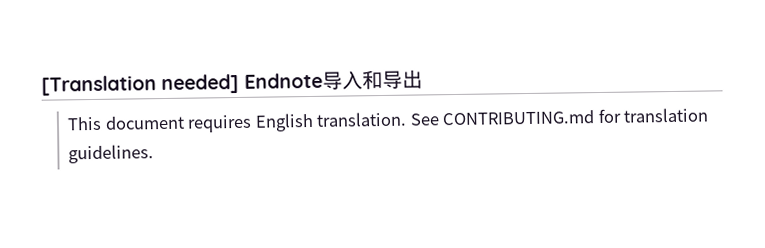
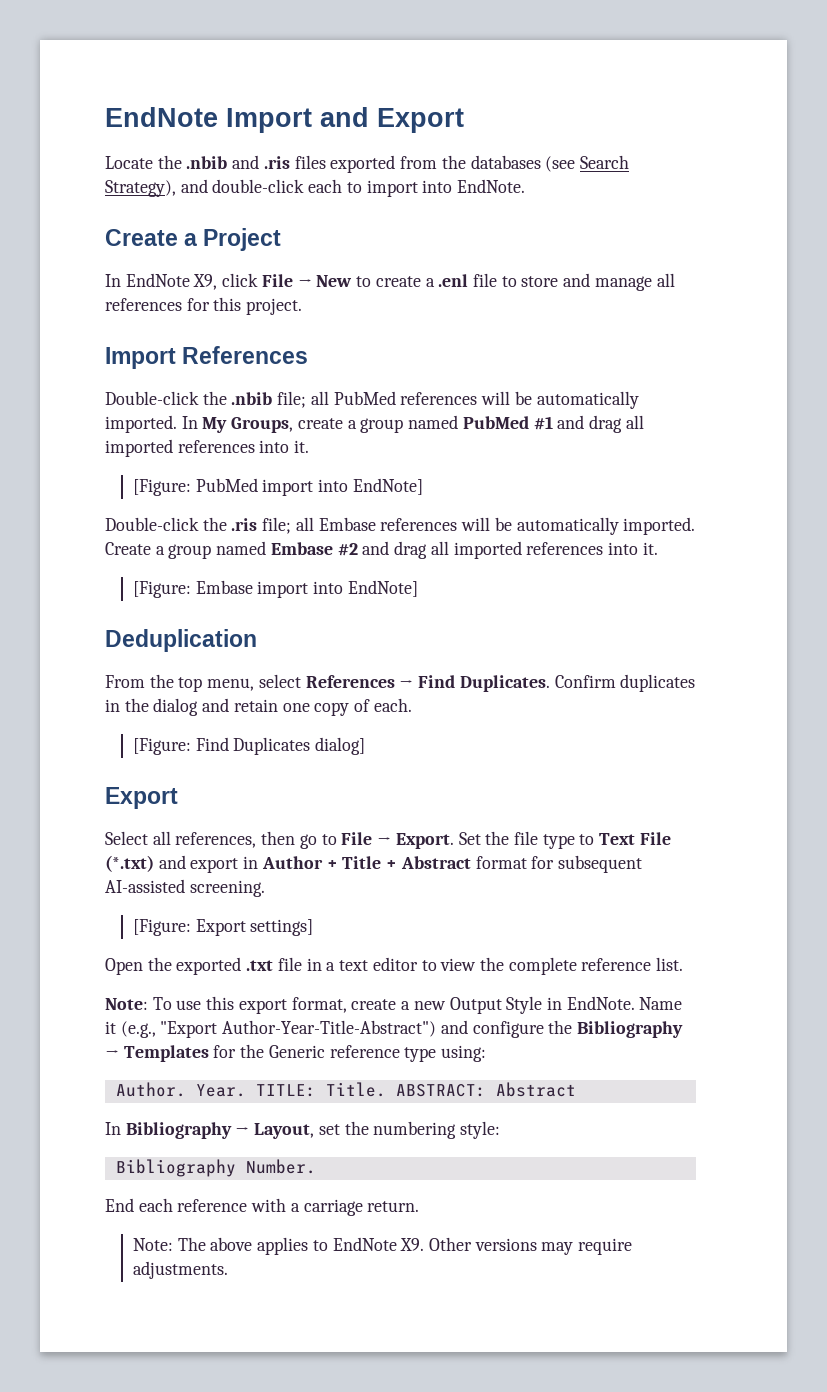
- [Translation needed] Endnote导入和导出
- This document requires English translation. See CONTRIBUTING.md for translation guidelines.
+ EndNote Import and Export
+ Locate the .nbib and .ris files exported from the databases (see Search Strategy), and double-click each to import into EndNote.
+ Create a Project
+ In EndNote X9, click File → New to create a .enl file to store and manage all references for this project.
+ Import References
+ Double-click the .nbib file; all PubMed references will be automatically imported. In My Groups, create a group named PubMed #1 and drag all imported references into it.
+ [Figure: PubMed import into EndNote]
+ Double-click the .ris file; all Embase references will be automatically imported. Create a group named Embase #2 and drag all imported references into it.
+ [Figure: Embase import into EndNote]
+ Deduplication
+ From the top menu, select References → Find Duplicates. Confirm duplicates in the dialog and retain one copy of each.
+ [Figure: Find Duplicates dialog]
+ Export
+ Select all references, then go to File → Export. Set the file type to Text File (*.txt) and export in Author + Title + Abstract format for subsequent AI-assisted screening.
+ [Figure: Export settings]
+ Open the exported .txt file in a text editor to view the complete reference list.
+ Note: To use this export format, create a new Output Style in EndNote. Name it (e.g., "Export Author-Year-Title-Abstract") and configure the Bibliography → Templates for the Generic reference type using:
+ Author. Year. TITLE: Title. ABSTRACT: Abstract
+ In Bibliography → Layout, set the numbering style:
+ Bibliography Number.
+ End each reference with a carriage return.
+ Note: The above applies to EndNote X9. Other versions may require adjustments.

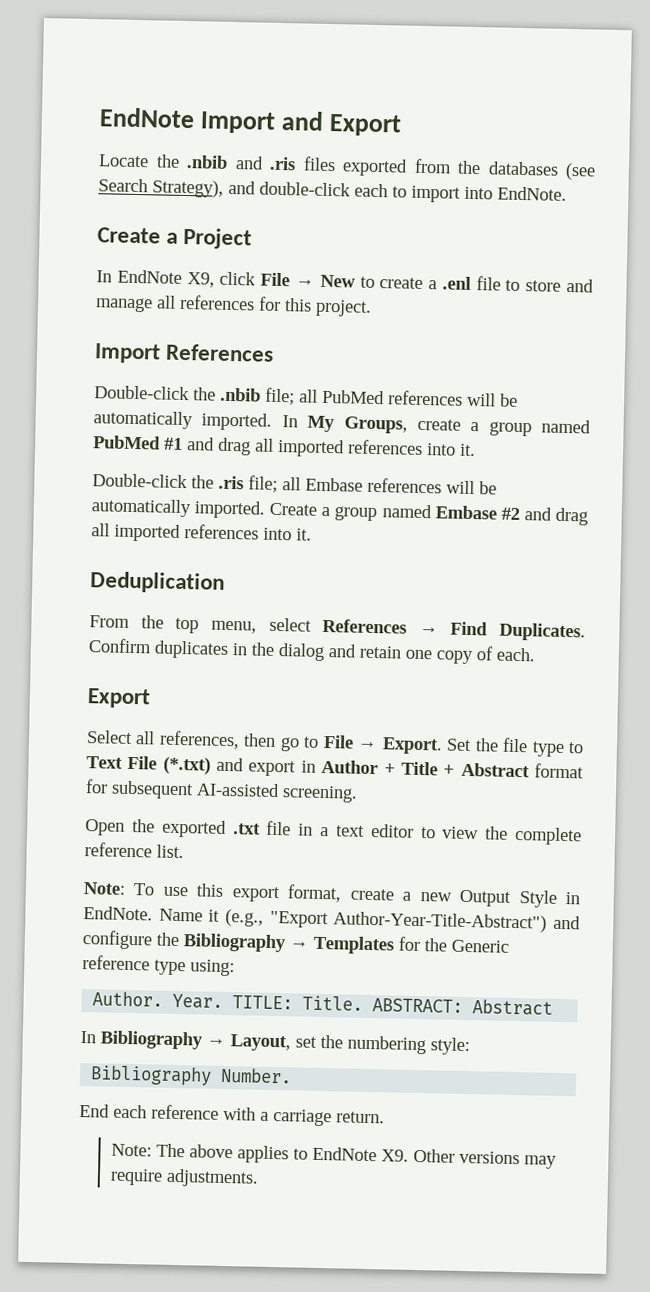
- [Figure: PubMed import into EndNote]
- [Figure: Embase import into EndNote]
- [Figure: Find Duplicates dialog]
- [Figure: Export settings]

